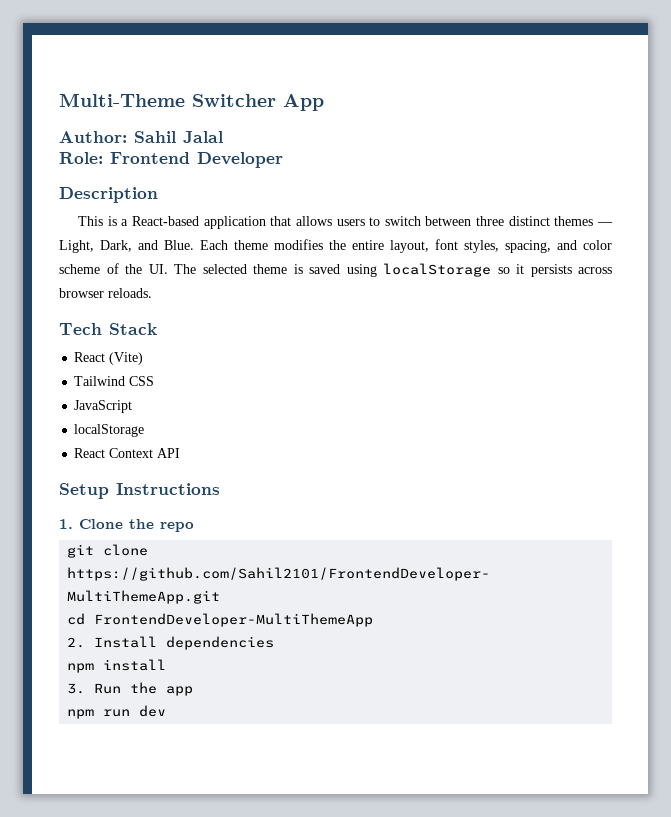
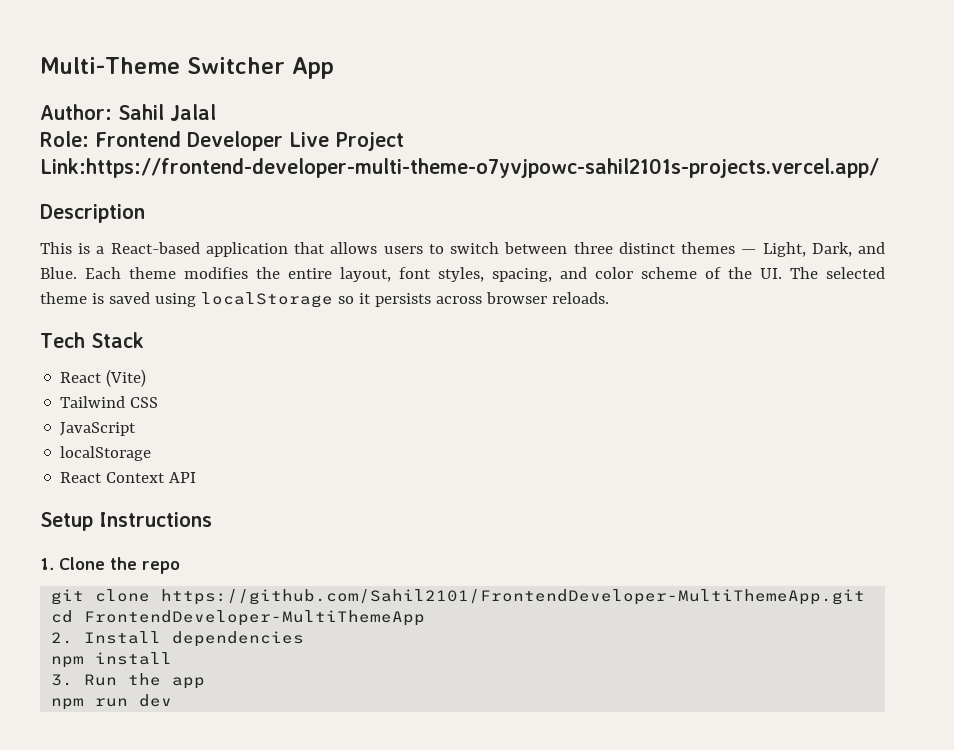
- Role: Frontend Developer
+ Role: Frontend Developer Live Project Link:https://frontend-developer-multi-theme-o7yvjpowc-sahil2101s-projects.vercel.app/

